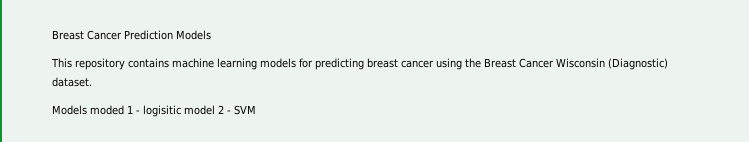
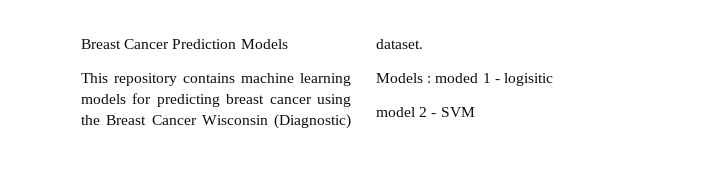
- Models moded 1 - logisitic model 2 - SVM
+ Models : moded 1 - logisitic
+ model 2 - SVM

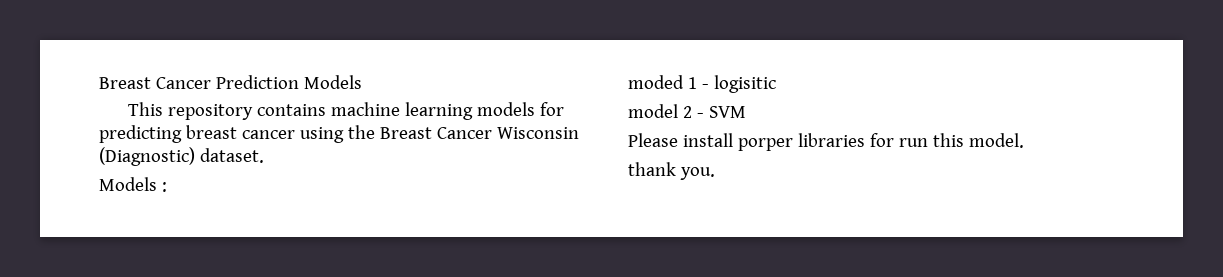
- Models : moded 1 - logisitic
+ Models :
+ moded 1 - logisitic
+ Please install porper libraries for run this model.
+ thank you.

